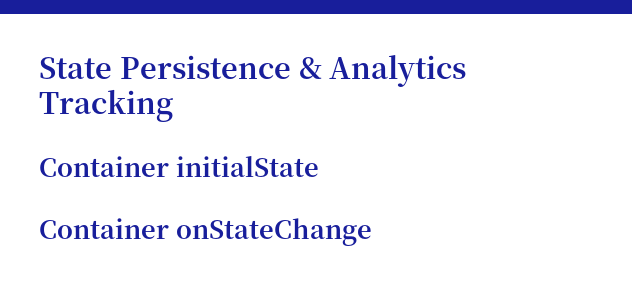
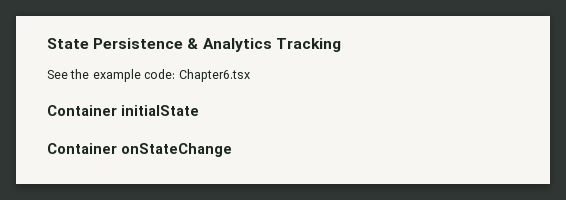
+ See the example code: Chapter6.tsx

